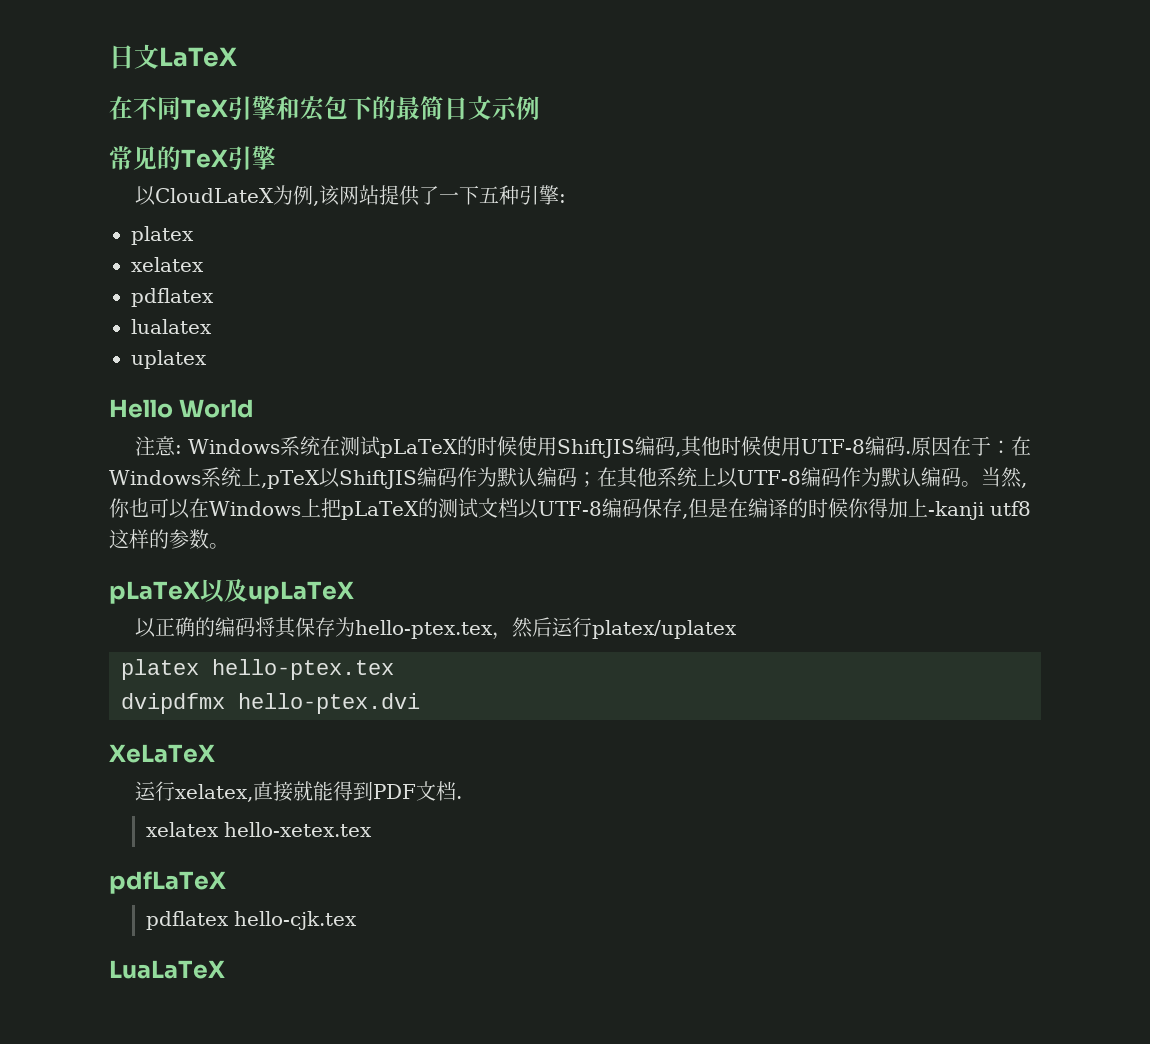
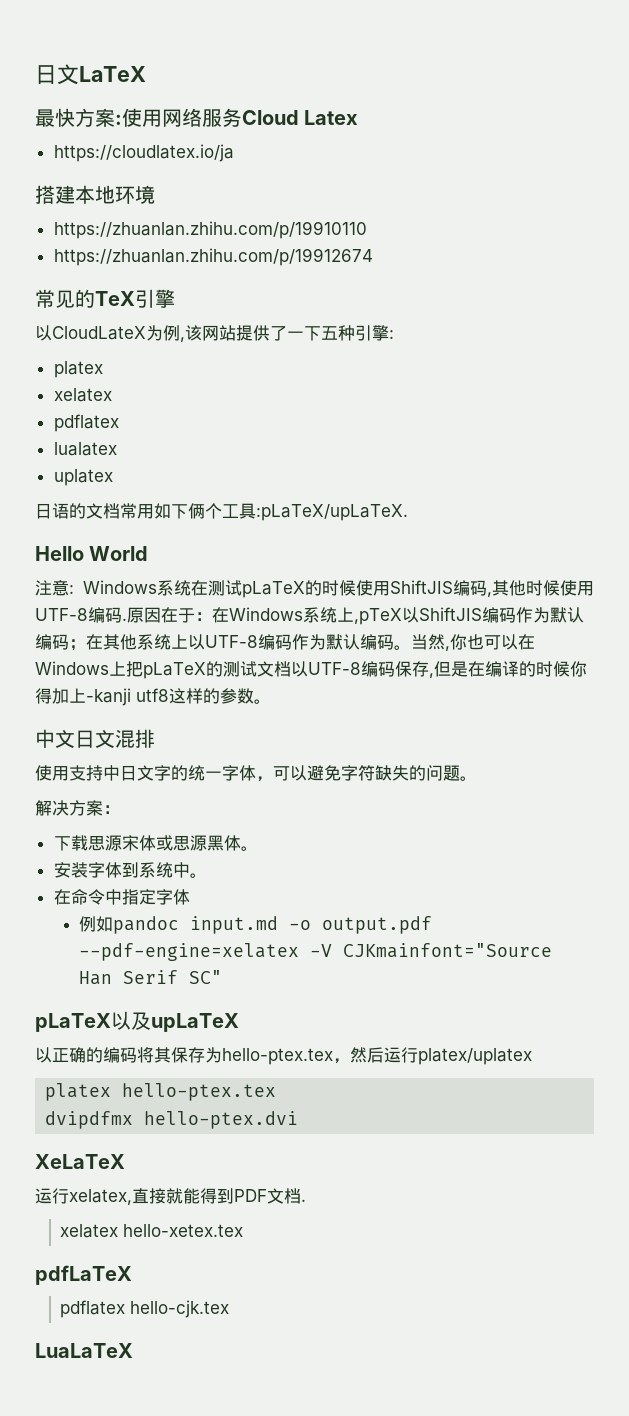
- 在不同TeX引擎和宏包下的最简日文示例
+ 最快方案:使用网络服务Cloud Latex
+ https://cloudlatex.io/ja
+ 搭建本地环境
+ https://zhuanlan.zhihu.com/p/19910110
+ https://zhuanlan.zhihu.com/p/19912674
+ 日语的文档常用如下俩个工具:pLaTeX/upLaTeX.
+ 中文日文混排
+ 使用支持中日文字的统一字体，可以避免字符缺失的问题。
+ 解决方案：
+ 下载思源宋体或思源黑体。
+ 安装字体到系统中。
+ 在命令中指定字体
+ 例如pandoc input.md -o output.pdf --pdf-engine=xelatex -V CJKmainfont="Source Han Serif SC"

